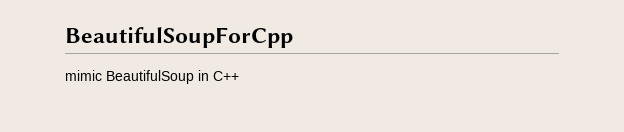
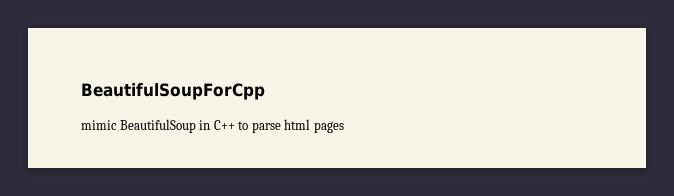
- mimic BeautifulSoup in C++
+ mimic BeautifulSoup in C++ to parse html pages

